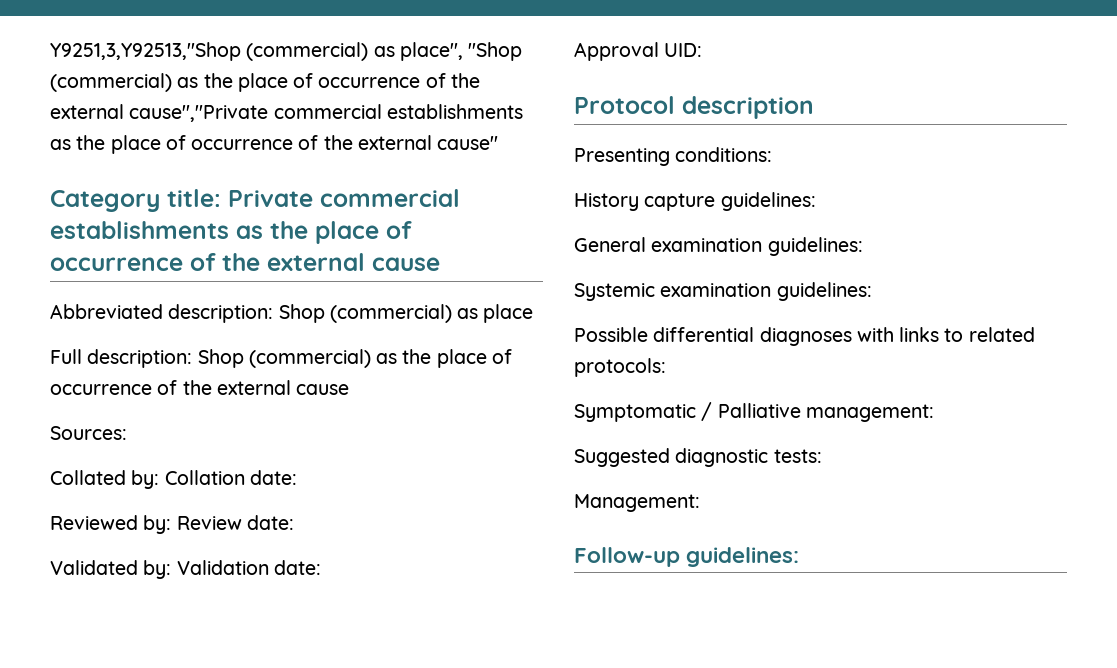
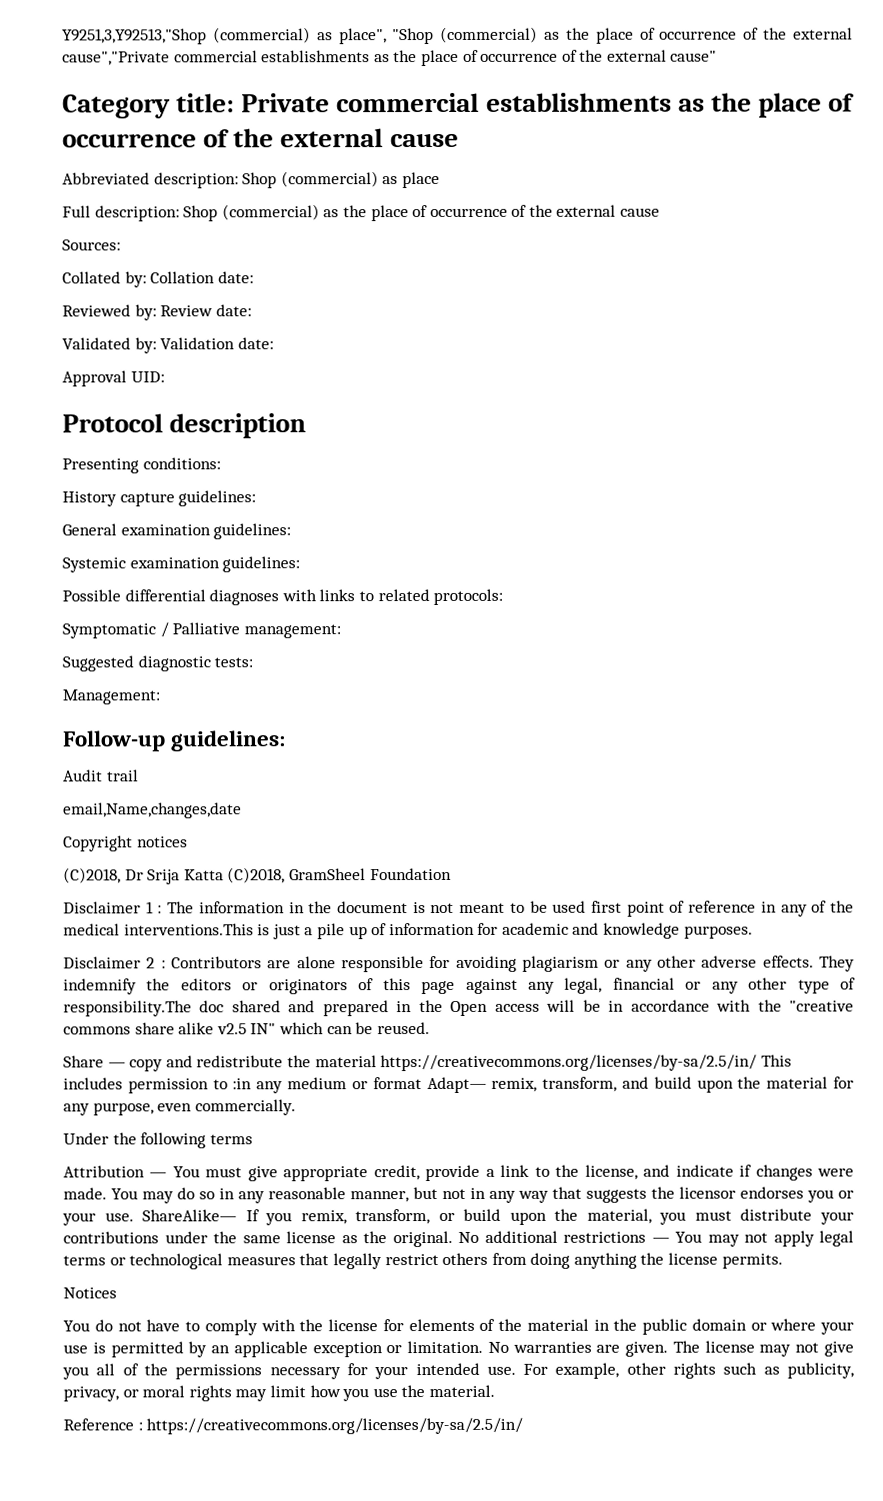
+ Audit trail
+ email,Name,changes,date
+ Copyright notices
+ (C)2018, Dr Srija Katta (C)2018, GramSheel Foundation
+ Disclaimer 1 : The information in the document is not meant to be used first point of reference in any of the medical interventions.This is just a pile up of information for academic and knowledge purposes.
+ Disclaimer 2 : Contributors are alone responsible for avoiding plagiarism or any other adverse effects. They indemnify the editors or originators of this page against any legal, financial or any other type of responsibility.The doc shared and prepared in the Open access will be in accordance with the "creative commons share alike v2.5 IN" which can be reused.
+ Share — copy and redistribute the material https://creativecommons.org/licenses/by-sa/2.5/in/ This includes permission to :in any medium or format Adapt— remix, transform, and build upon the material for any purpose, even commercially.
+ Under the following terms
+ Attribution — You must give appropriate credit, provide a link to the license, and indicate if changes were made. You may do so in any reasonable manner, but not in any way that suggests the licensor endorses you or your use. ShareAlike— If you remix, transform, or build upon the material, you must distribute your contributions under the same license as the original. No additional restrictions — You may not apply legal terms or technological measures that legally restrict others from doing anything the license permits.
+ Notices
+ You do not have to comply with the license for elements of the material in the public domain or where your use is permitted by an applicable exception or limitation. No warranties are given. The license may not give you all of the permissions necessary for your intended use. For example, other rights such as publicity, privacy, or moral rights may limit how you use the material.
+ Reference : https://creativecommons.org/licenses/by-sa/2.5/in/

